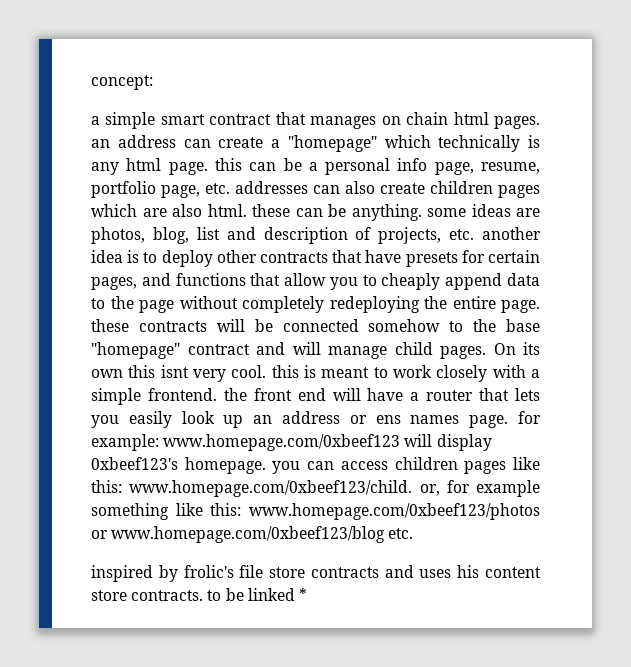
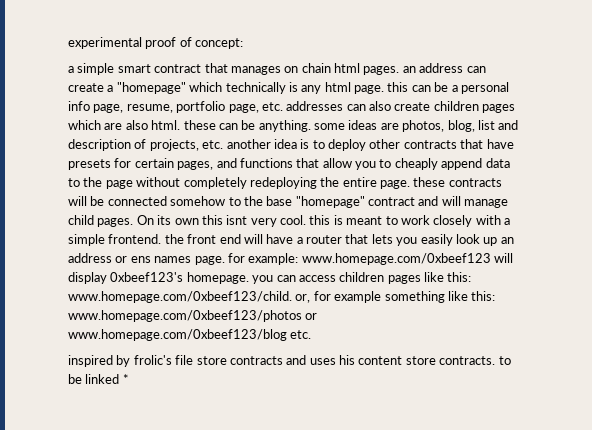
- concept:
+ experimental proof of concept:

